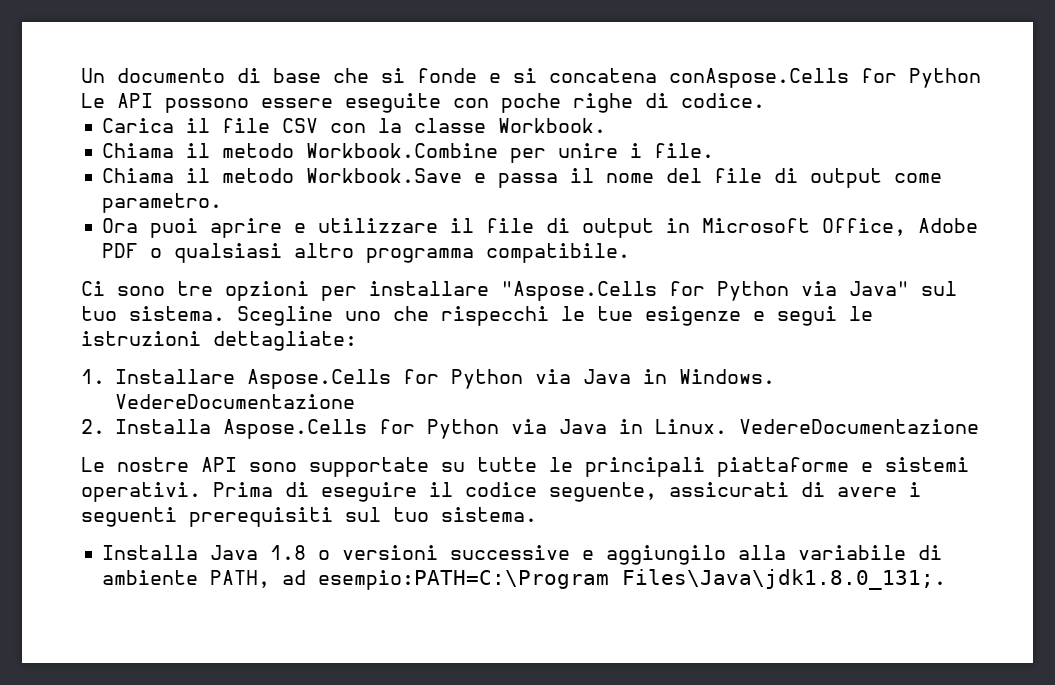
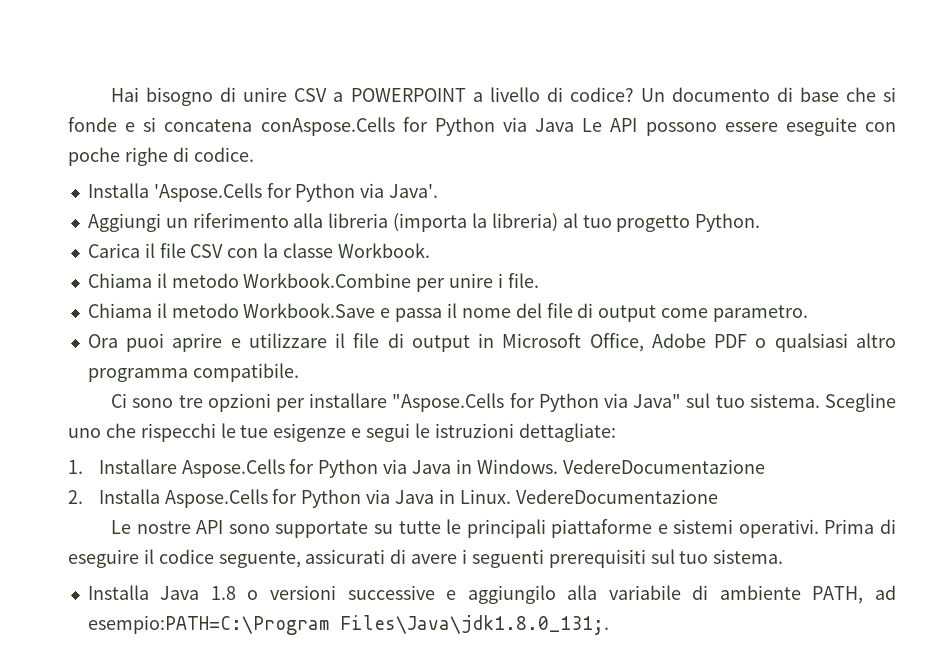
+ Hai bisogno di unire CSV a POWERPOINT a livello di codice?
- Un documento di base che si fonde e si concatena conAspose.Cells for Python Le API possono essere eseguite con poche righe di codice.
+ Un documento di base che si fonde e si concatena conAspose.Cells for Python via Java Le API possono essere eseguite con poche righe di codice.
+ Installa 'Aspose.Cells for Python via Java'.
+ Aggiungi un riferimento alla libreria (importa la libreria) al tuo progetto Python.

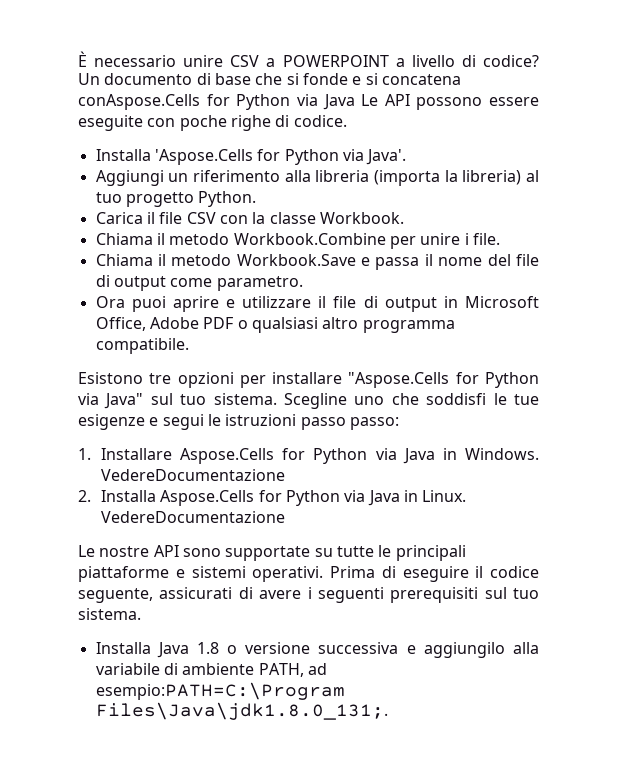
- Hai bisogno di unire CSV a POWERPOINT a livello di codice?
+ È necessario unire CSV a POWERPOINT a livello di codice?
- Ci sono tre opzioni per installare "Aspose.Cells for Python via Java" sul tuo sistema.
+ Esistono tre opzioni per installare "Aspose.Cells for Python via Java" sul tuo sistema.
- Scegline uno che rispecchi le tue esigenze e segui le istruzioni dettagliate:
+ Scegline uno che soddisfi le tue esigenze e segui le istruzioni passo passo:
- Installa Java 1.8 o versioni successive e aggiungilo alla variabile di ambiente PATH, ad esempio:PATH=C:\Program Files\Java\jdk1.8.0_131;.
+ Installa Java 1.8 o versione successiva e aggiungilo alla variabile di ambiente PATH, ad esempio:PATH=C:\Program Files\Java\jdk1.8.0_131;.

